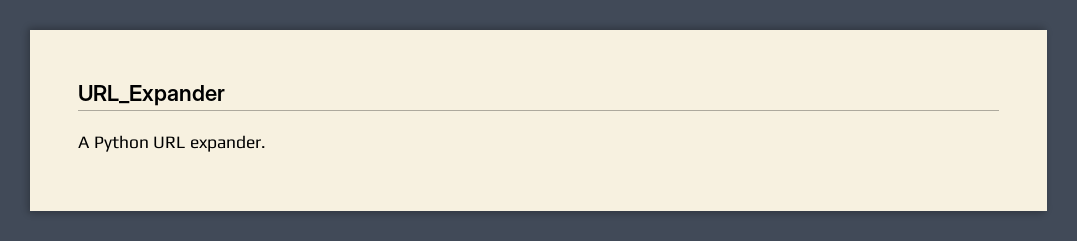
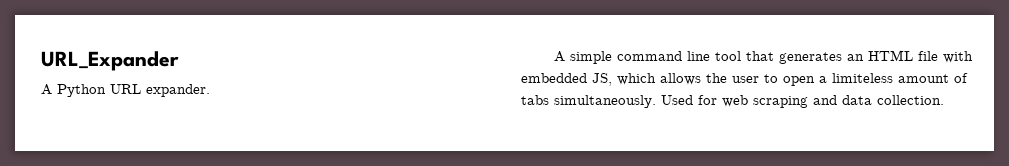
+ A simple command line tool that generates an HTML file with embedded JS, which allows the user to open a limiteless amount of tabs simultaneously. Used for web scraping and data collection.

